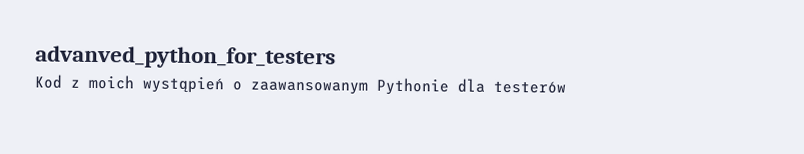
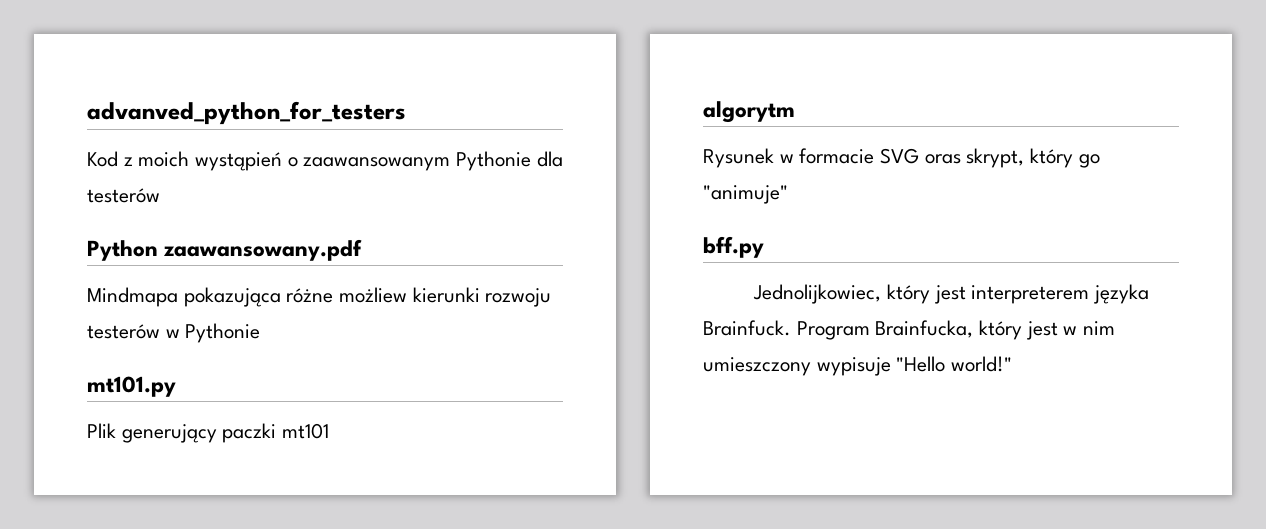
+ Python zaawansowany.pdf
+ Mindmapa pokazująca różne możliew kierunki rozwoju testerów w Pythonie
+ mt101.py
+ Plik generujący paczki mt101
+ algorytm
+ Rysunek w formacie SVG oras skrypt, który go "animuje"
+ bff.py
+ Jednolijkowiec, który jest interpreterem języka Brainfuck. Program Brainfucka, który jest w nim umieszczony wypisuje "Hello world!"

